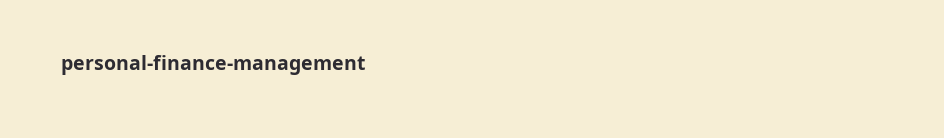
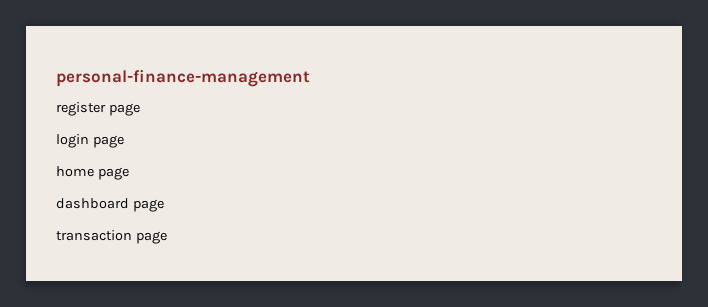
+ register page
+ login page
+ home page
+ dashboard page
+ transaction page

